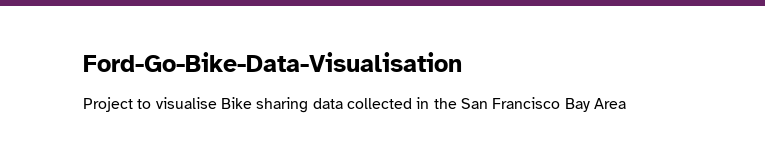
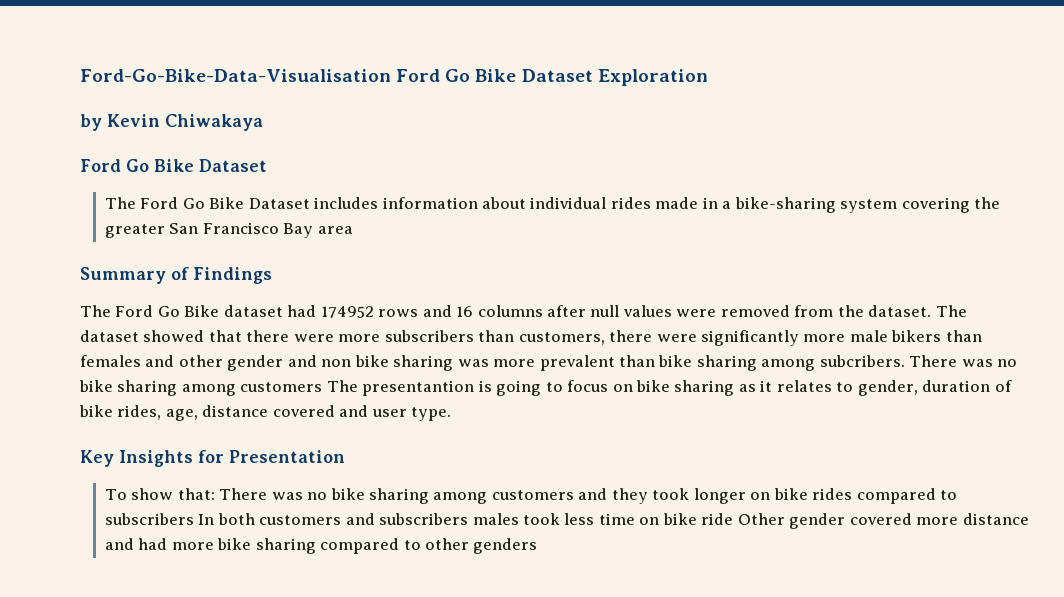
- Ford-Go-Bike-Data-Visualisation
- Project to visualise Bike sharing data collected in the San Francisco Bay Area
+ Ford-Go-Bike-Data-Visualisation Ford Go Bike Dataset Exploration
+ by Kevin Chiwakaya
+ Ford Go Bike Dataset
+ The Ford Go Bike Dataset includes information about individual rides made in a bike-sharing system covering the greater San Francisco Bay area
+ Summary of Findings
+ The Ford Go Bike dataset had 174952 rows and 16 columns after null values were removed from the dataset. The dataset showed that there were more subscribers than customers, there were significantly more male bikers than females and other gender and non bike sharing was more prevalent than bike sharing among subcribers. There was no bike sharing among customers The presentantion is going to focus on bike sharing as it relates to gender, duration of bike rides, age, distance covered and user type.
+ Key Insights for Presentation
+ To show that: There was no bike sharing among customers and they took longer on bike rides compared to subscribers In both customers and subscribers males took less time on bike ride Other gender covered more distance and had more bike sharing compared to other genders

